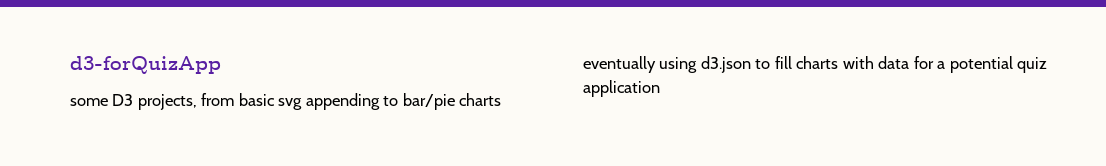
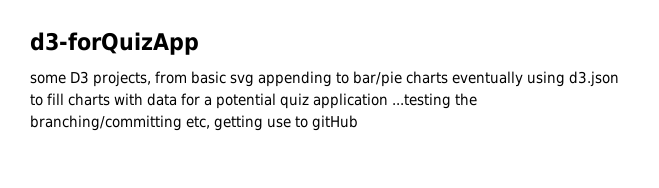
- some D3 projects, from basic svg appending to bar/pie charts eventually using d3.json to fill charts with data for a potential quiz application
+ some D3 projects, from basic svg appending to bar/pie charts eventually using d3.json to fill charts with data for a potential quiz application ...testing the branching/committing etc, getting use to gitHub

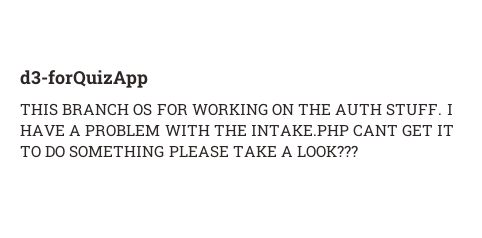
- some D3 projects, from basic svg appending to bar/pie charts eventually using d3.json to fill charts with data for a potential quiz application ...testing the branching/committing etc, getting use to gitHub
+ THIS BRANCH OS FOR WORKING ON THE AUTH STUFF. I HAVE A PROBLEM WITH THE INTAKE.PHP CANT GET IT TO DO SOMETHING PLEASE TAKE A LOOK???

